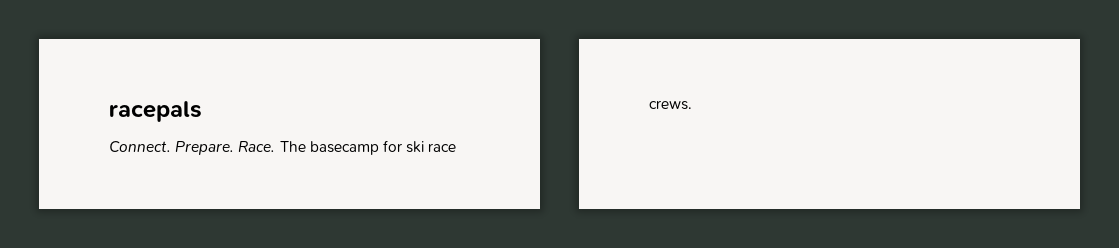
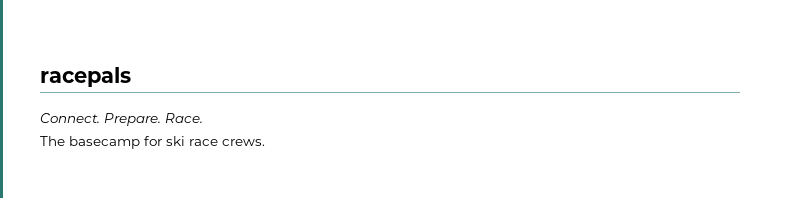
- Race. The basecamp for ski race crews.
+ Race.
+ The basecamp for ski race crews.

